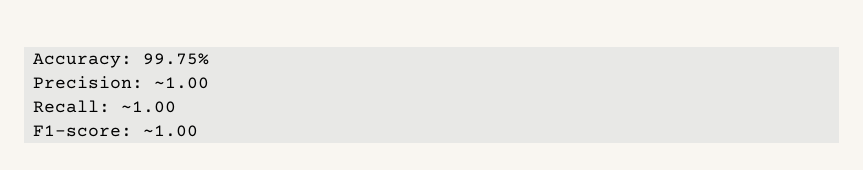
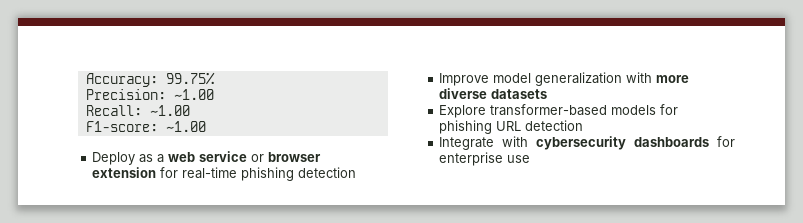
+ Deploy as a web service or browser extension for real-time phishing detection
+ Improve model generalization with more diverse datasets
+ Explore transformer-based models for phishing URL detection
+ Integrate with cybersecurity dashboards for enterprise use

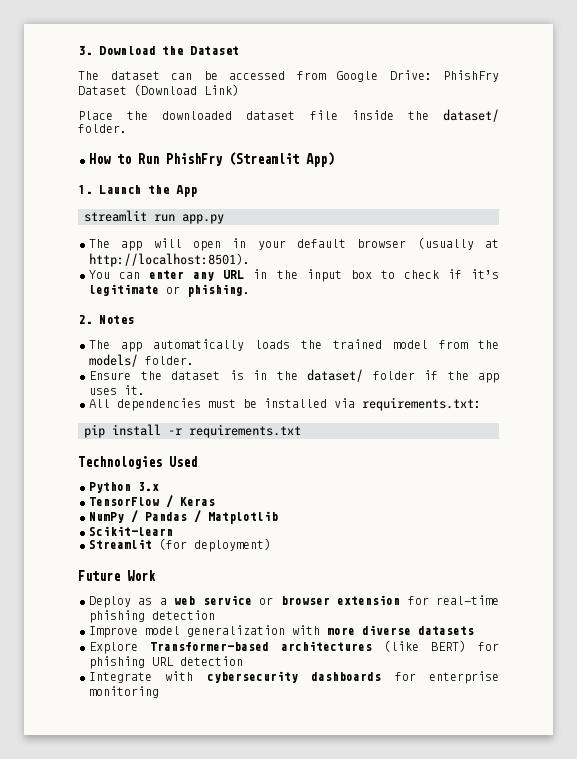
- Accuracy: 99.75%
- Precision: ~1.00
- Recall: ~1.00
- F1-score: ~1.00
+ 3. Download the Dataset
+ The dataset can be accessed from Google Drive: PhishFry Dataset (Download Link)
+ Place the downloaded dataset file inside the dataset/ folder.
+ How to Run PhishFry (Streamlit App)
+ 1. Launch the App
+ streamlit run app.py
+ The app will open in your default browser (usually at http://localhost:8501).
+ You can enter any URL in the input box to check if it’s legitimate or phishing.
+ 2. Notes
+ The app automatically loads the trained model from the models/ folder.
+ Ensure the dataset is in the dataset/ folder if the app uses it.
+ All dependencies must be installed via requirements.txt:
+ pip install -r requirements.txt
+ Technologies Used
+ Python 3.x
+ TensorFlow / Keras
+ NumPy / Pandas / Matplotlib
+ Scikit-learn
+ Streamlit (for deployment)
+ Future Work
- Explore transformer-based models for phishing URL detection
+ Explore Transformer-based architectures (like BERT) for phishing URL detection
- Integrate with cybersecurity dashboards for enterprise use
+ Integrate with cybersecurity dashboards for enterprise monitoring

